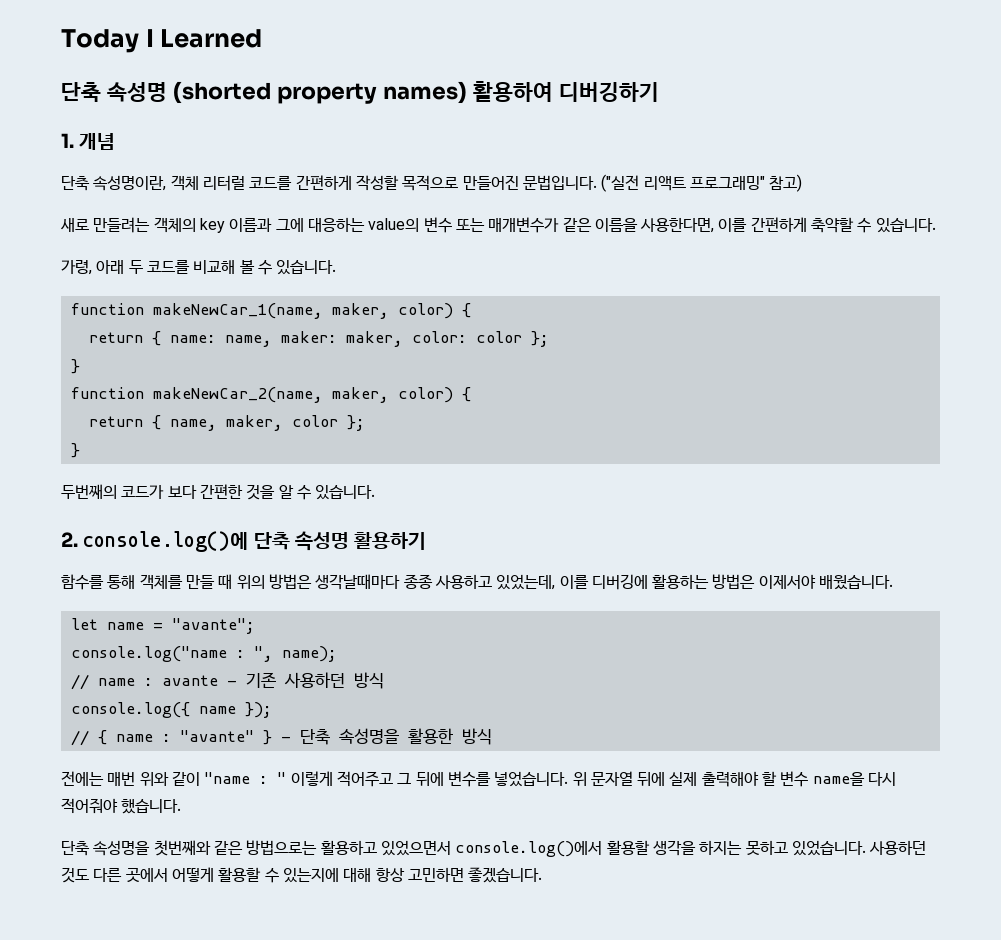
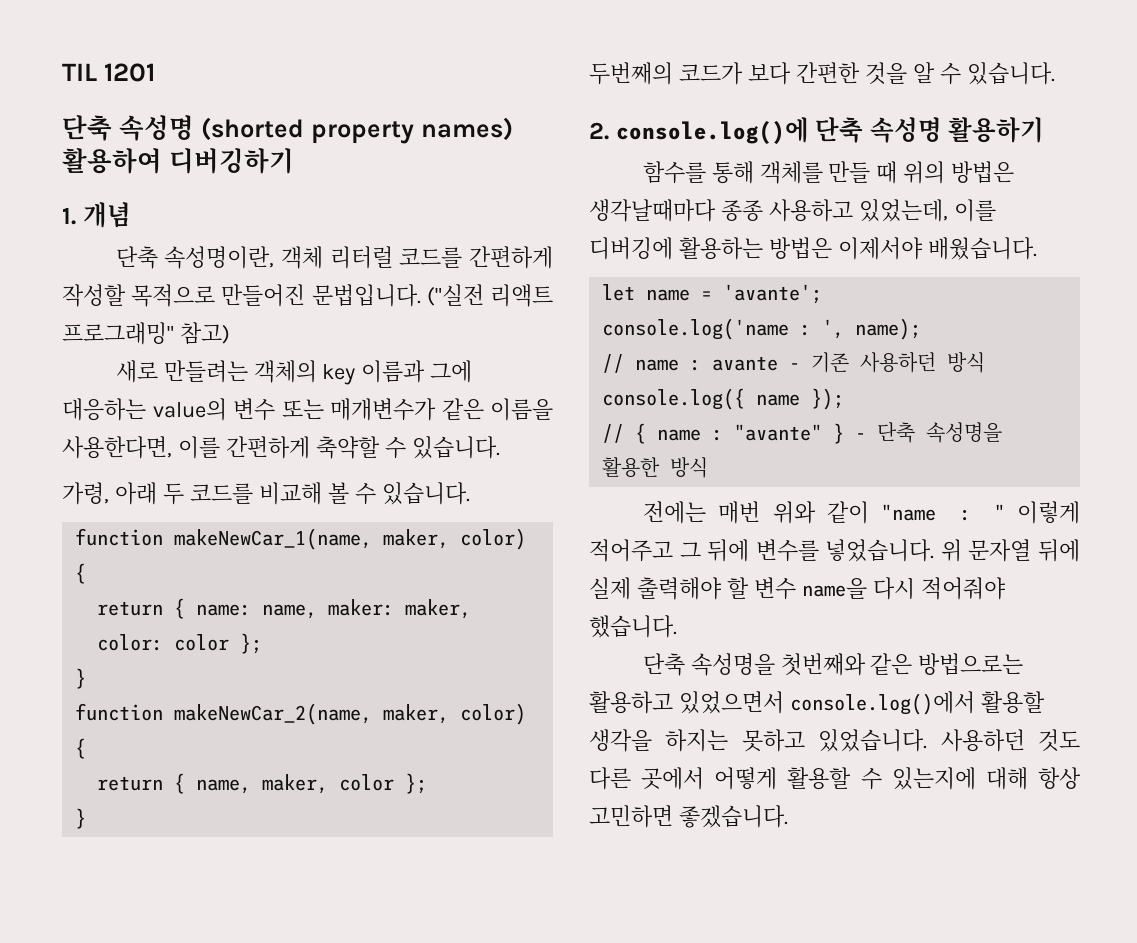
- Today I Learned
+ TIL 1201
- let name = "avante";
- console.log("name : ", name);
+ let name = 'avante';
+ console.log('name : ', name);

